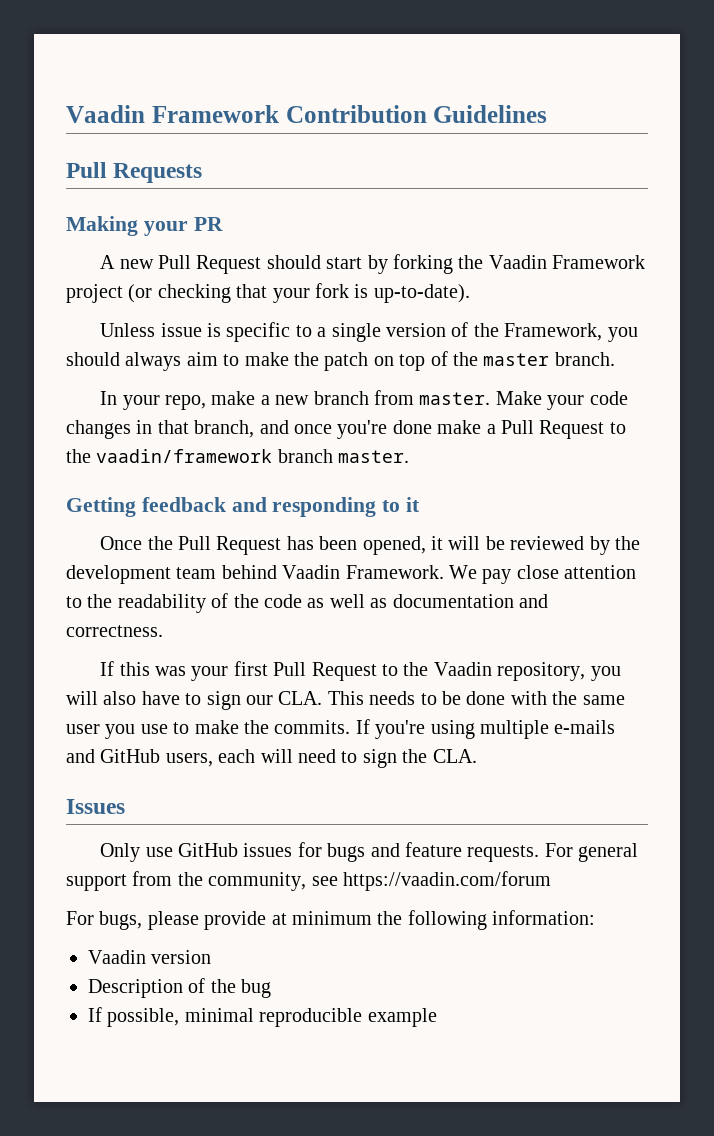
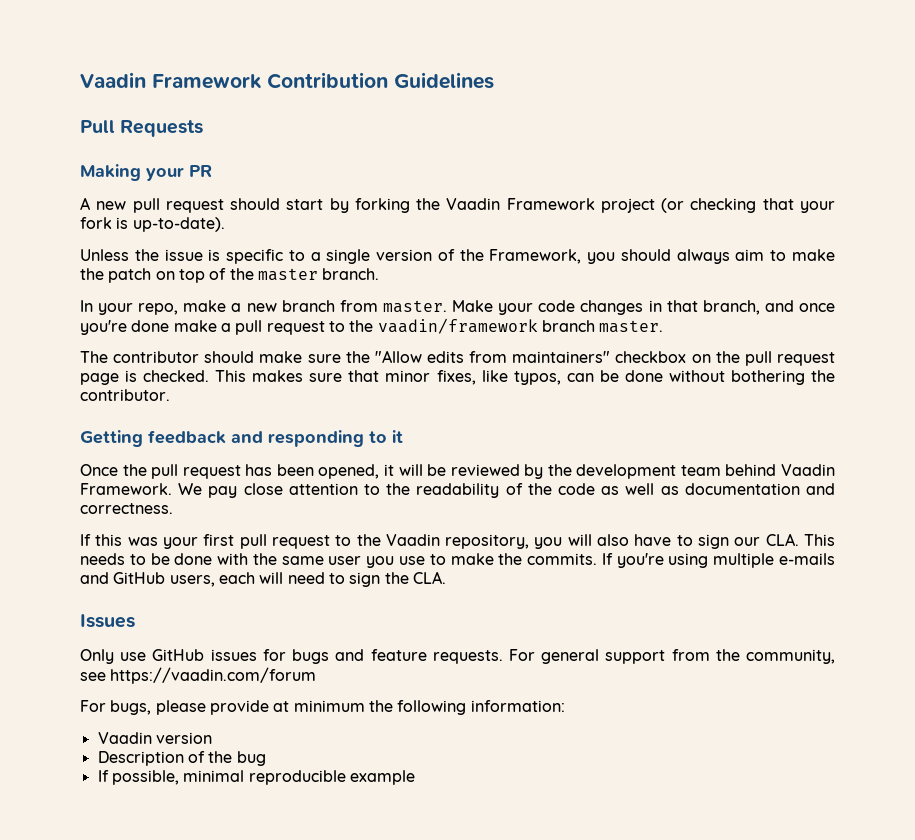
- A new Pull Request should start by forking the Vaadin Framework project (or checking that your fork is up-to-date).
+ A new pull request should start by forking the Vaadin Framework project (or checking that your fork is up-to-date).
- Unless issue is specific to a single version of the Framework, you should always aim to make the patch on top of the master branch.
+ Unless the issue is specific to a single version of the Framework, you should always aim to make the patch on top of the master branch.
- Make your code changes in that branch, and once you're done make a Pull Request to the vaadin/framework branch master.
+ Make your code changes in that branch, and once you're done make a pull request to the vaadin/framework branch master.
+ The contributor should make sure the "Allow edits from maintainers" checkbox on the pull request page is checked. This makes sure that minor fixes, like typos, can be done without bothering the contributor.
- Once the Pull Request has been opened, it will be reviewed by the development team behind Vaadin Framework.
+ Once the pull request has been opened, it will be reviewed by the development team behind Vaadin Framework.
- If this was your first Pull Request to the Vaadin repository, you will also have to sign our CLA. This needs to be done with the same user you use to make the commits.
+ If this was your first pull request to the Vaadin repository, you will also have to sign our CLA. This needs to be done with the same user you use to make the commits.

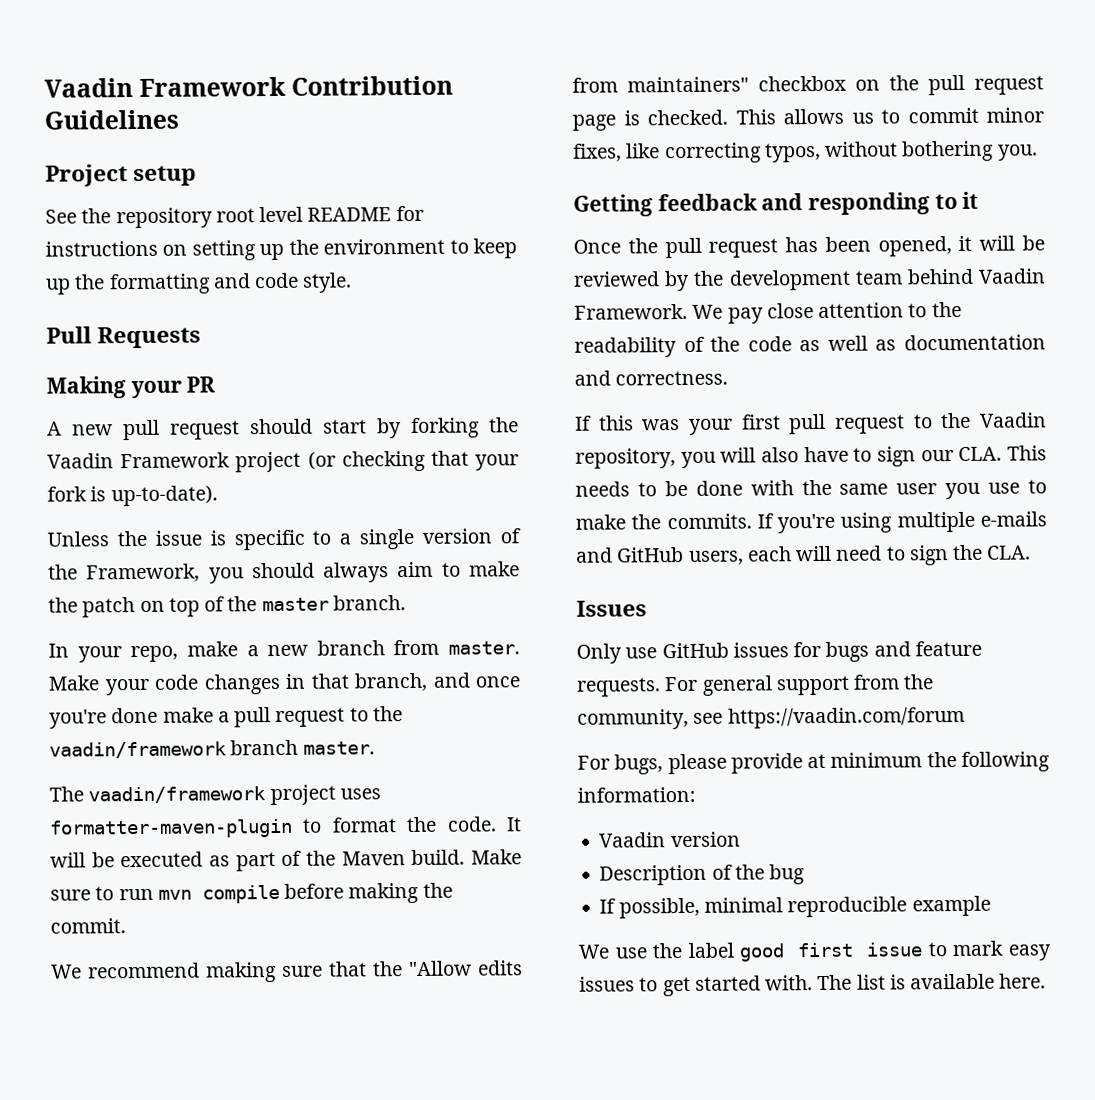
+ Project setup
+ See the repository root level README for instructions on setting up the environment to keep up the formatting and code style.
- The contributor should make sure the "Allow edits from maintainers" checkbox on the pull request page is checked.
+ The vaadin/framework project uses formatter-maven-plugin to format the code. It will be executed as part of the Maven build. Make sure to run mvn compile before making the commit.
+ We recommend making sure that the "Allow edits from maintainers" checkbox on the pull request page is checked.
- This makes sure that minor fixes, like typos, can be done without bothering the contributor.
+ This allows us to commit minor fixes, like correcting typos, without bothering you.
+ We use the label good first issue to mark easy issues to get started with. The list is available here.

